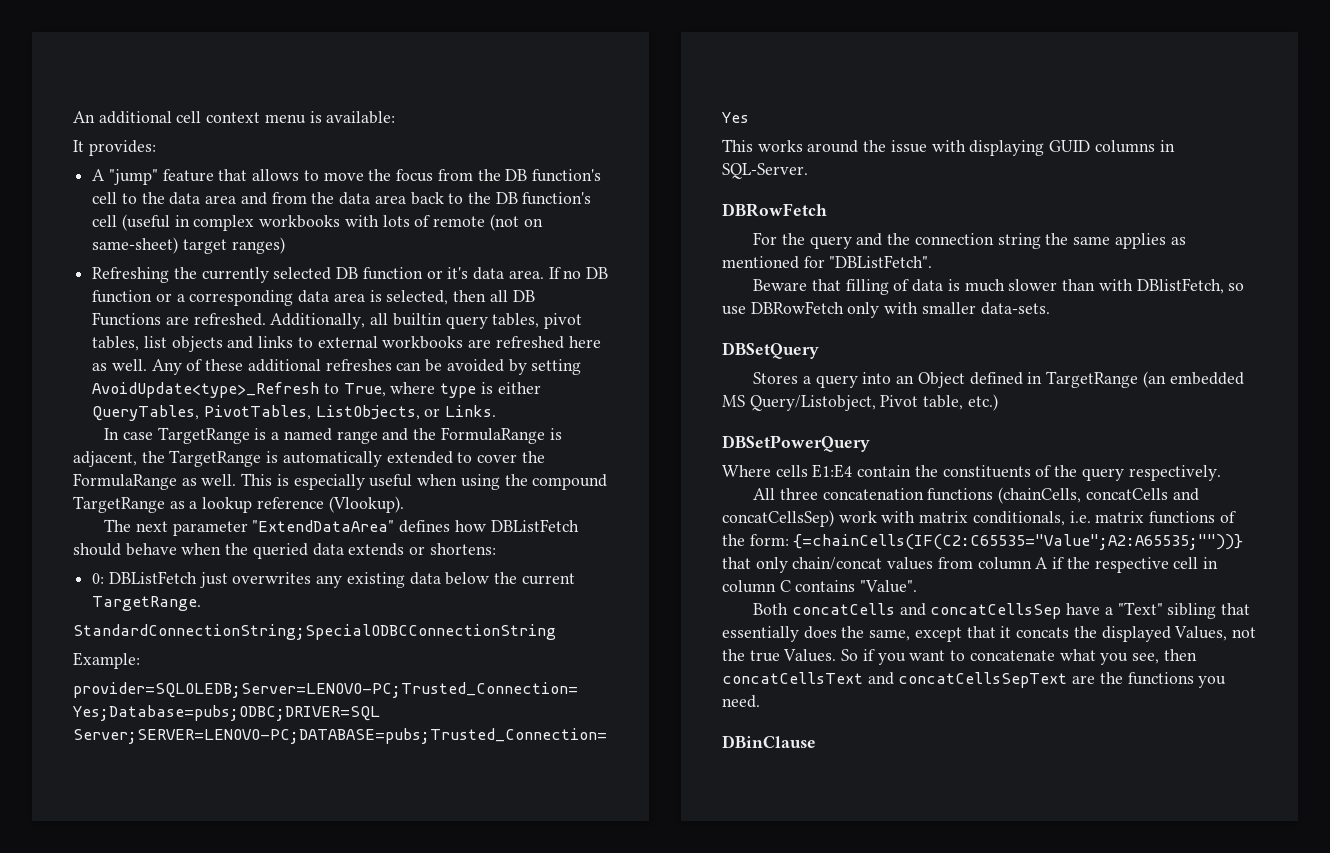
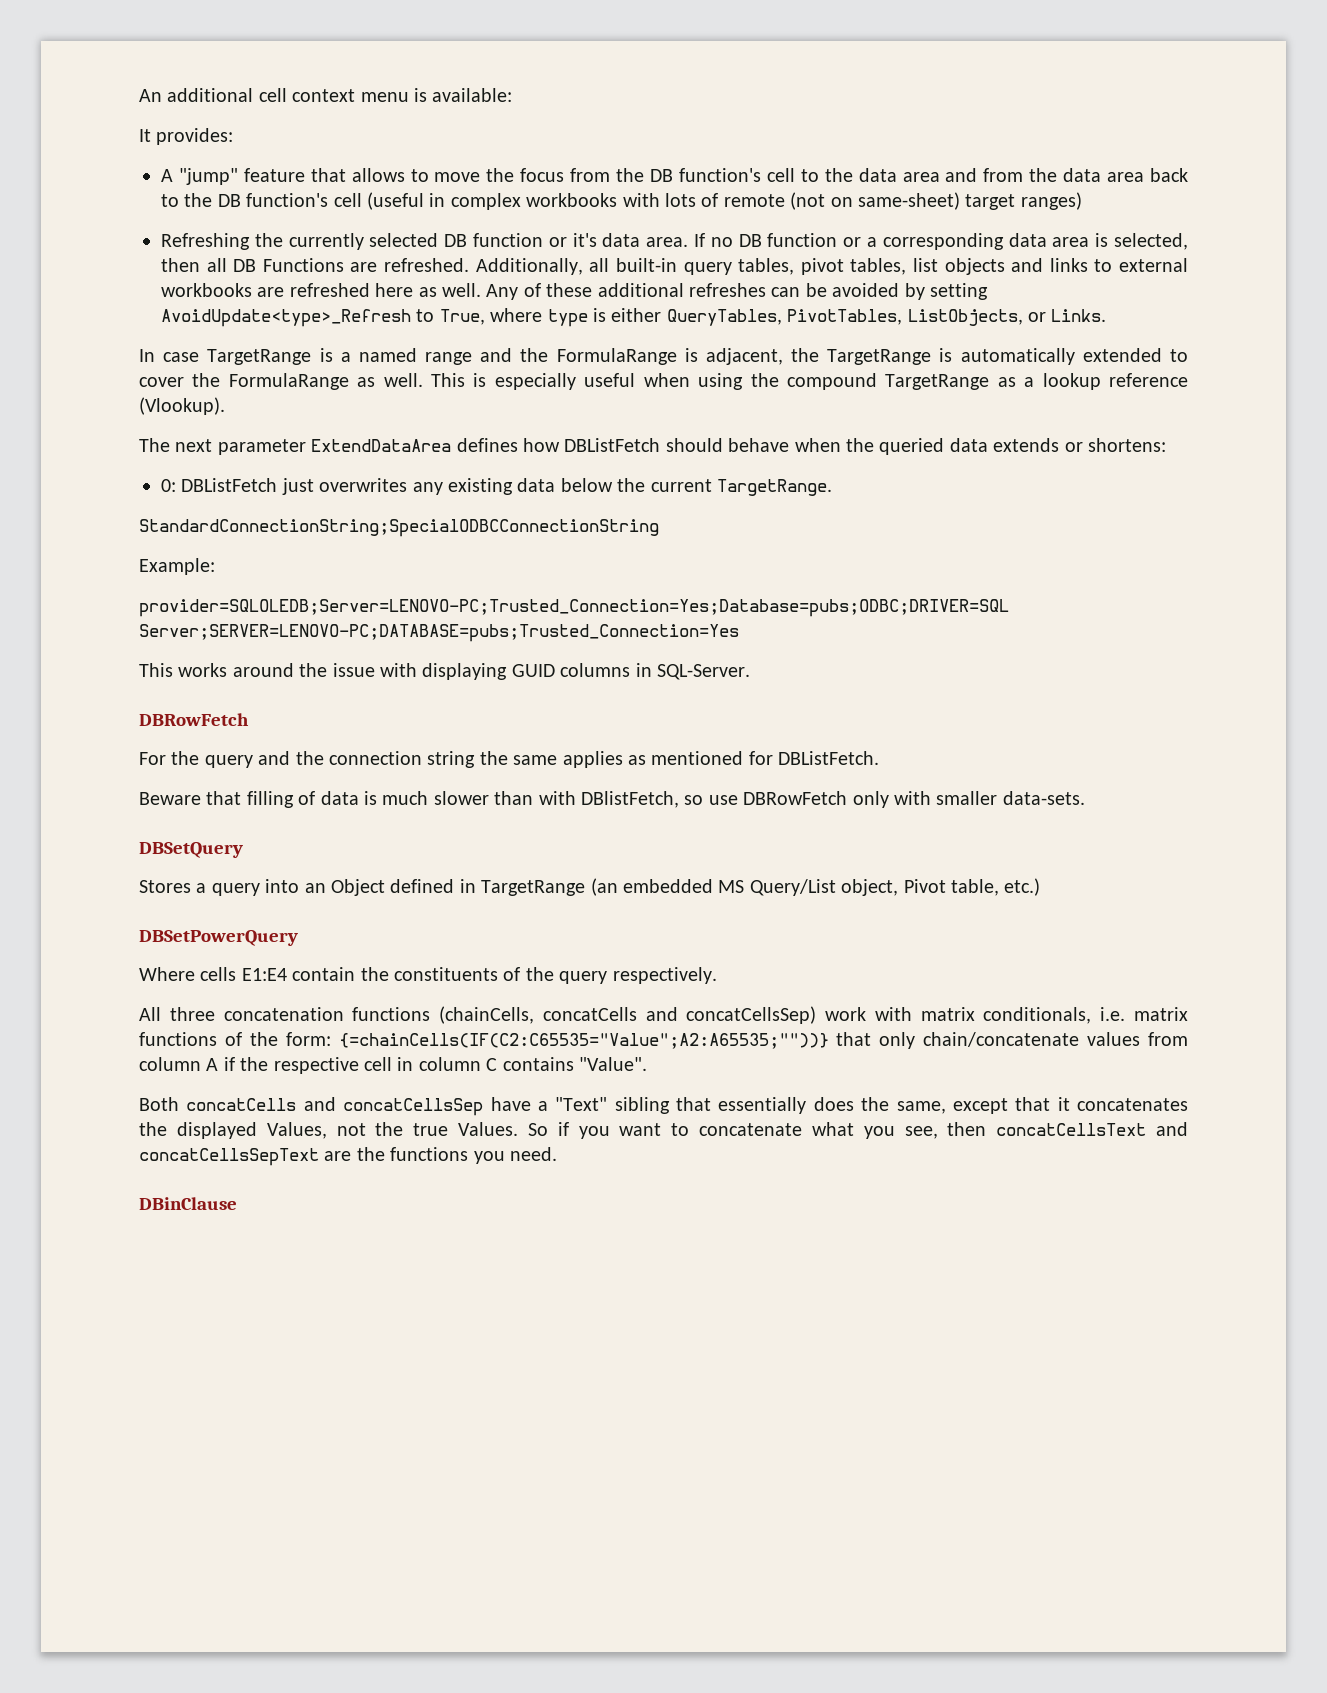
- Additionally, all builtin query tables, pivot tables, list objects and links to external workbooks are refreshed here as well.
+ Additionally, all built-in query tables, pivot tables, list objects and links to external workbooks are refreshed here as well.
- The next parameter "ExtendDataArea" defines how DBListFetch should behave when the queried data extends or shortens:
+ The next parameter ExtendDataArea defines how DBListFetch should behave when the queried data extends or shortens:
- For the query and the connection string the same applies as mentioned for "DBListFetch".
+ For the query and the connection string the same applies as mentioned for DBListFetch.
- Stores a query into an Object defined in TargetRange (an embedded MS Query/Listobject, Pivot table, etc.)
+ Stores a query into an Object defined in TargetRange (an embedded MS Query/List object, Pivot table, etc.)
- All three concatenation functions (chainCells, concatCells and concatCellsSep) work with matrix conditionals, i.e. matrix functions of the form: {=chainCells(IF(C2:C65535="Value";A2:A65535;""))} that only chain/concat values from column A if the respective cell in column C contains "Value".
+ All three concatenation functions (chainCells, concatCells and concatCellsSep) work with matrix conditionals, i.e. matrix functions of the form: {=chainCells(IF(C2:C65535="Value";A2:A65535;""))} that only chain/concatenate values from column A if the respective cell in column C contains "Value".
- Both concatCells and concatCellsSep have a "Text" sibling that essentially does the same, except that it concats the displayed Values, not the true Values.
+ Both concatCells and concatCellsSep have a "Text" sibling that essentially does the same, except that it concatenates the displayed Values, not the true Values.

